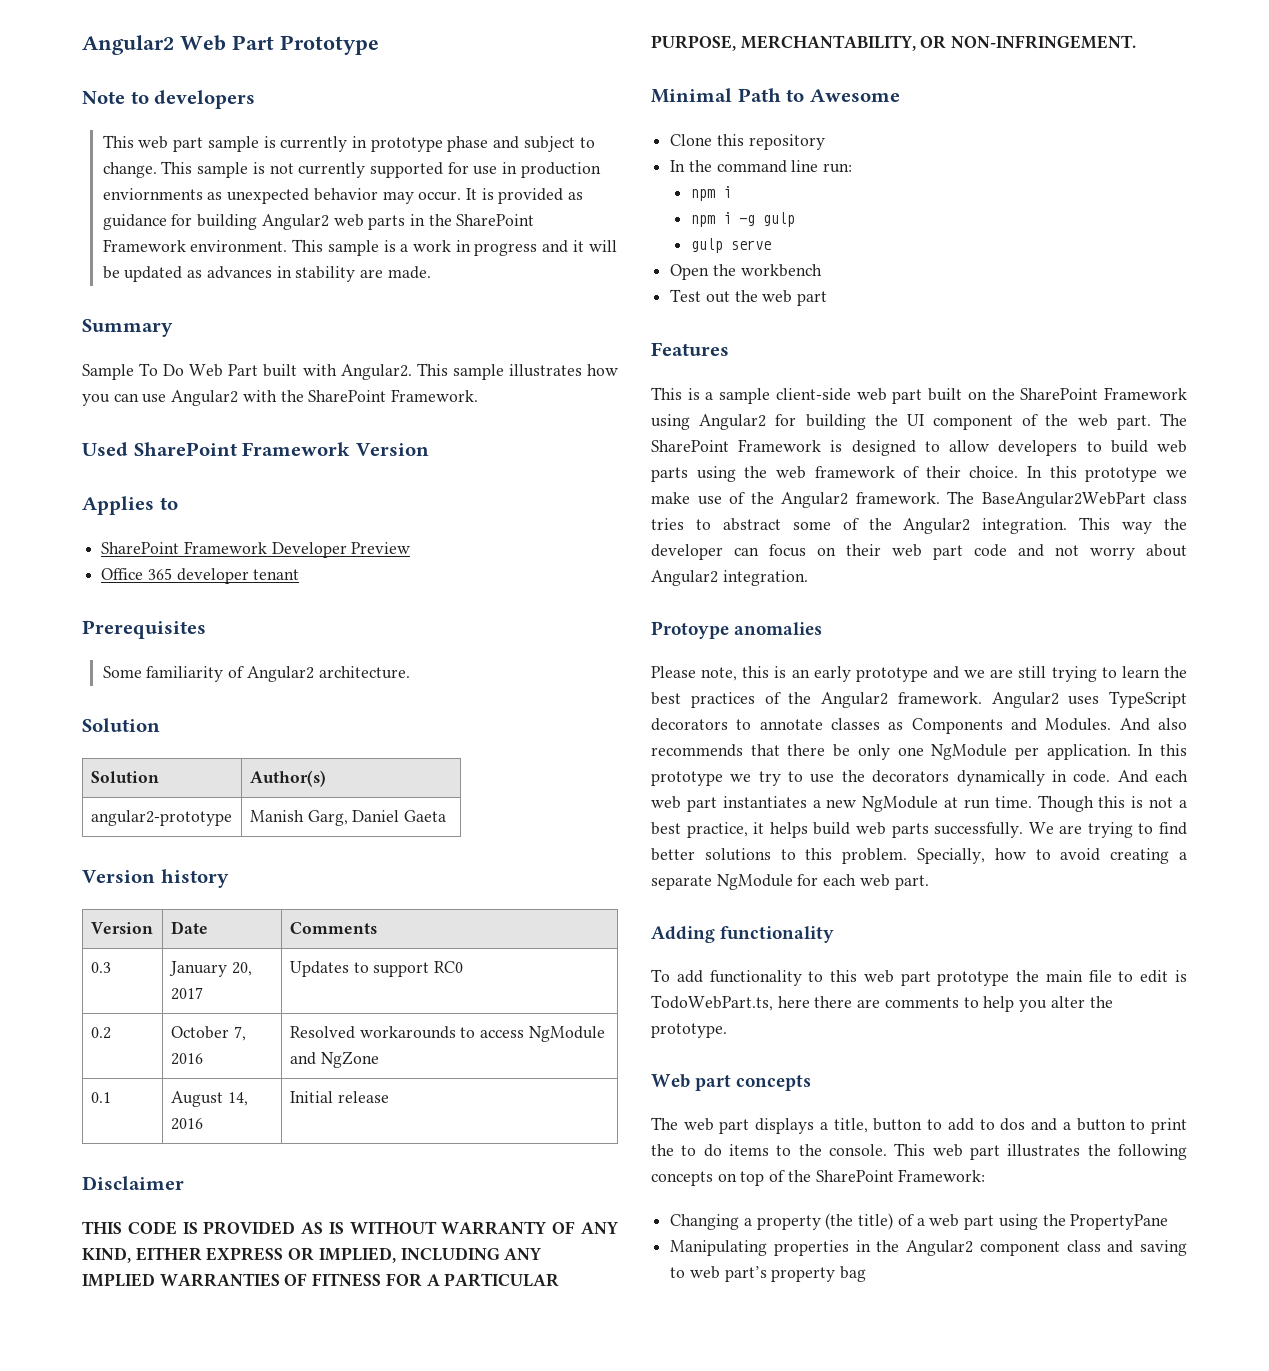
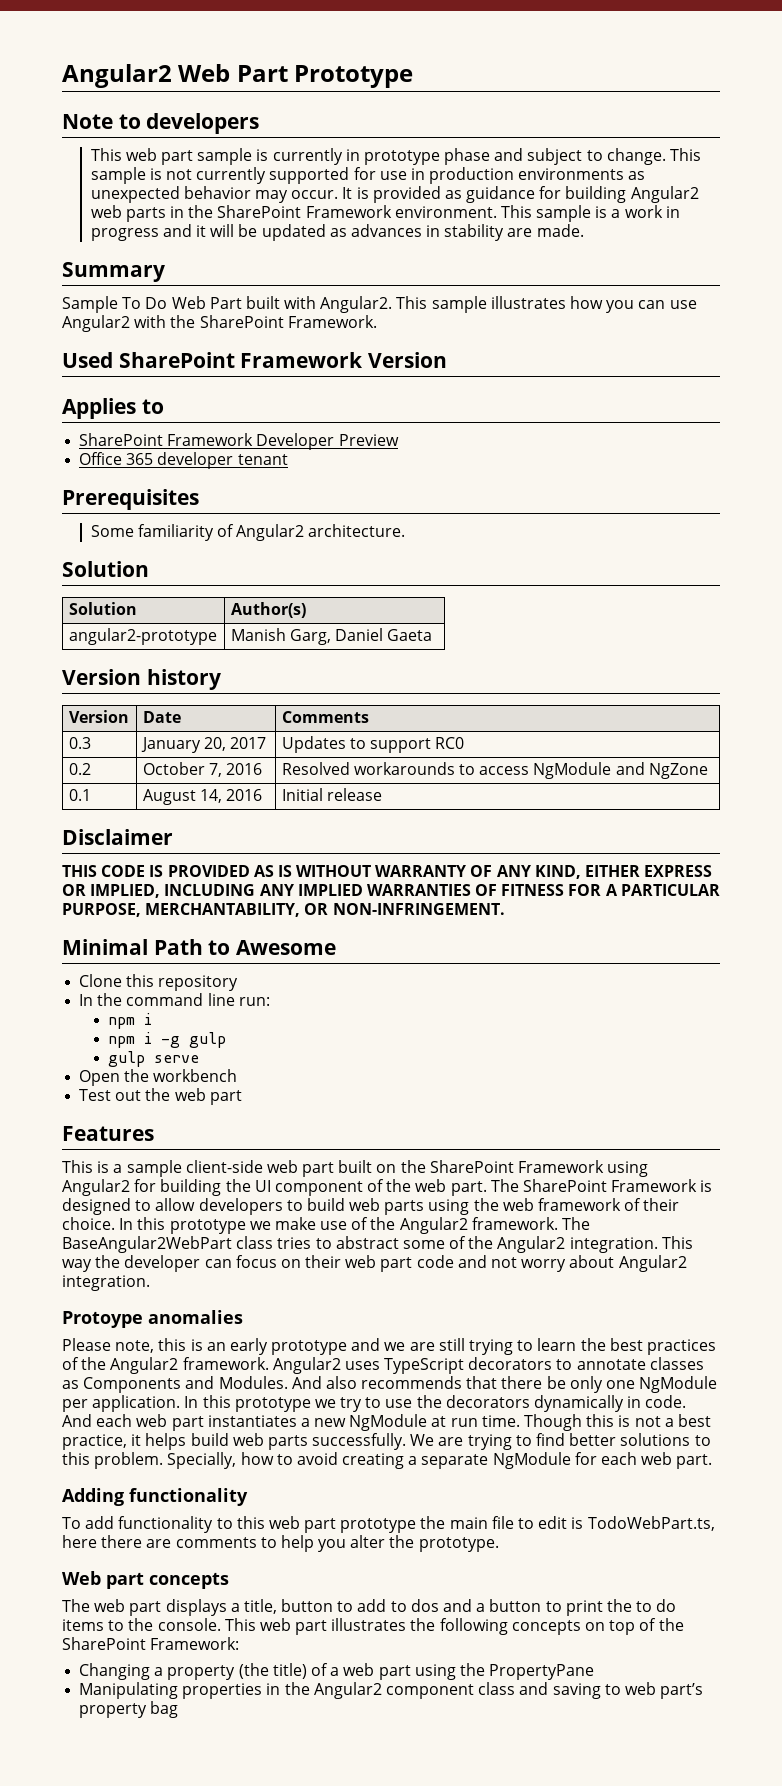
- This sample is not currently supported for use in production enviornments as unexpected behavior may occur.
+ This sample is not currently supported for use in production environments as unexpected behavior may occur.

